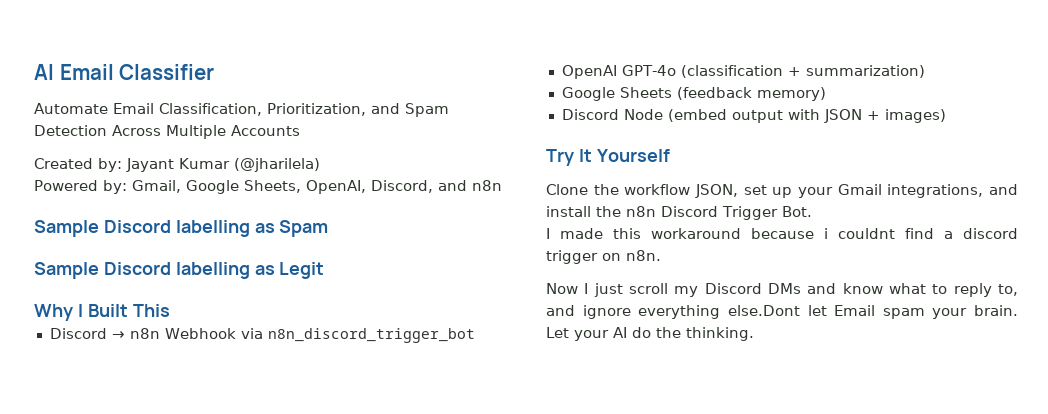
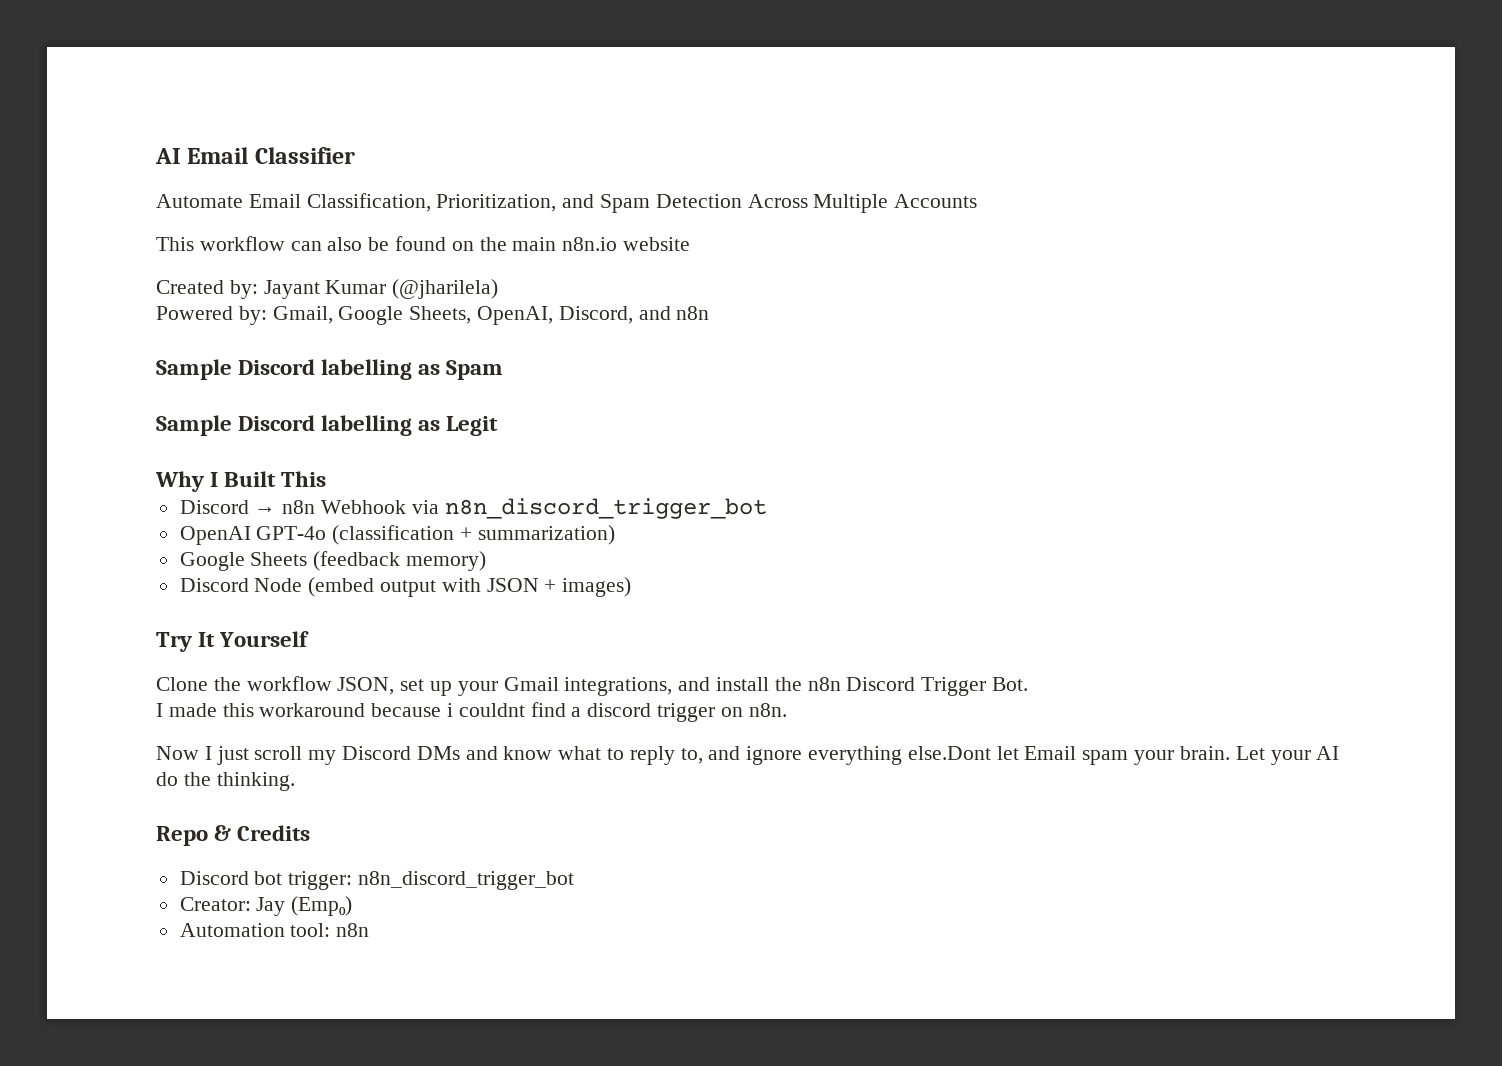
+ This workflow can also be found on the main n8n.io website
+ Repo & Credits
+ Discord bot trigger: n8n_discord_trigger_bot
+ Creator: Jay (Emp₀)
+ Automation tool: n8n

